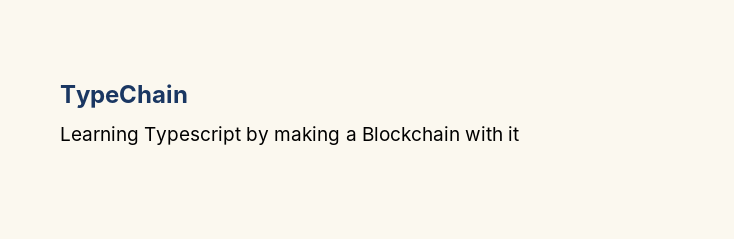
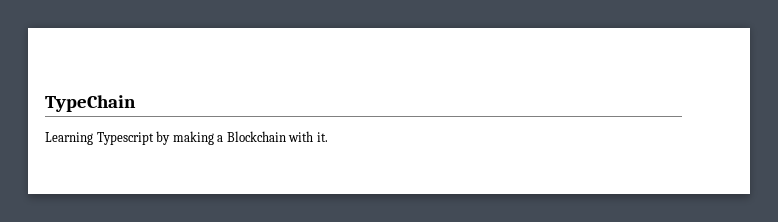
- Learning Typescript by making a Blockchain with it
+ Learning Typescript by making a Blockchain with it.

